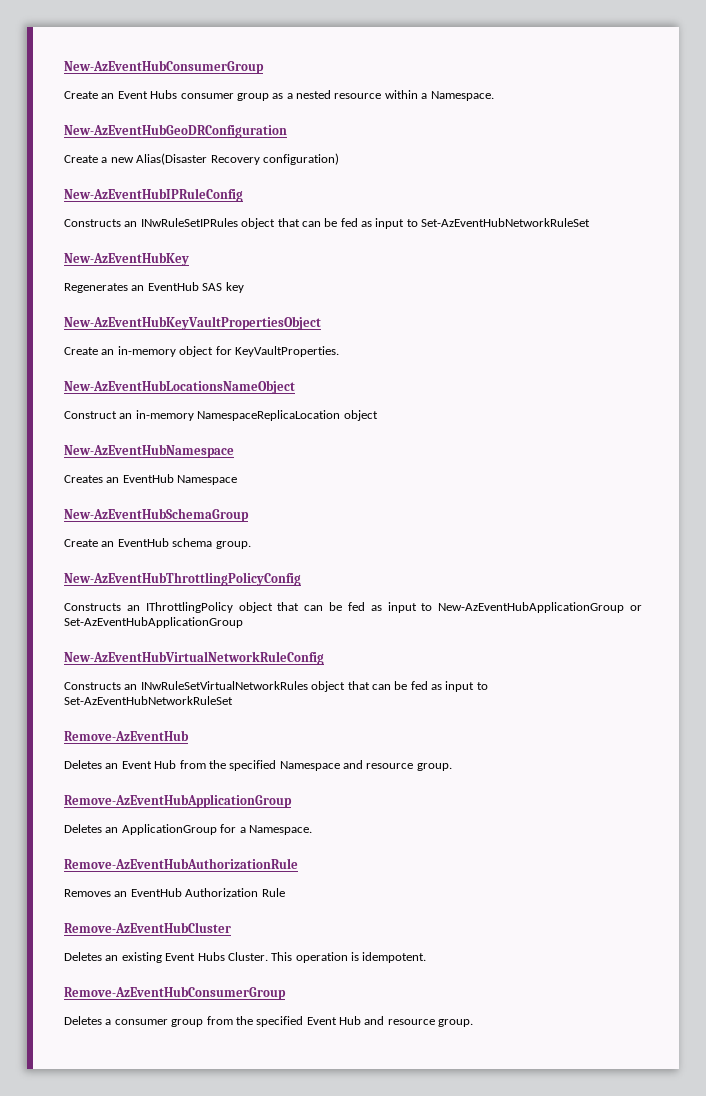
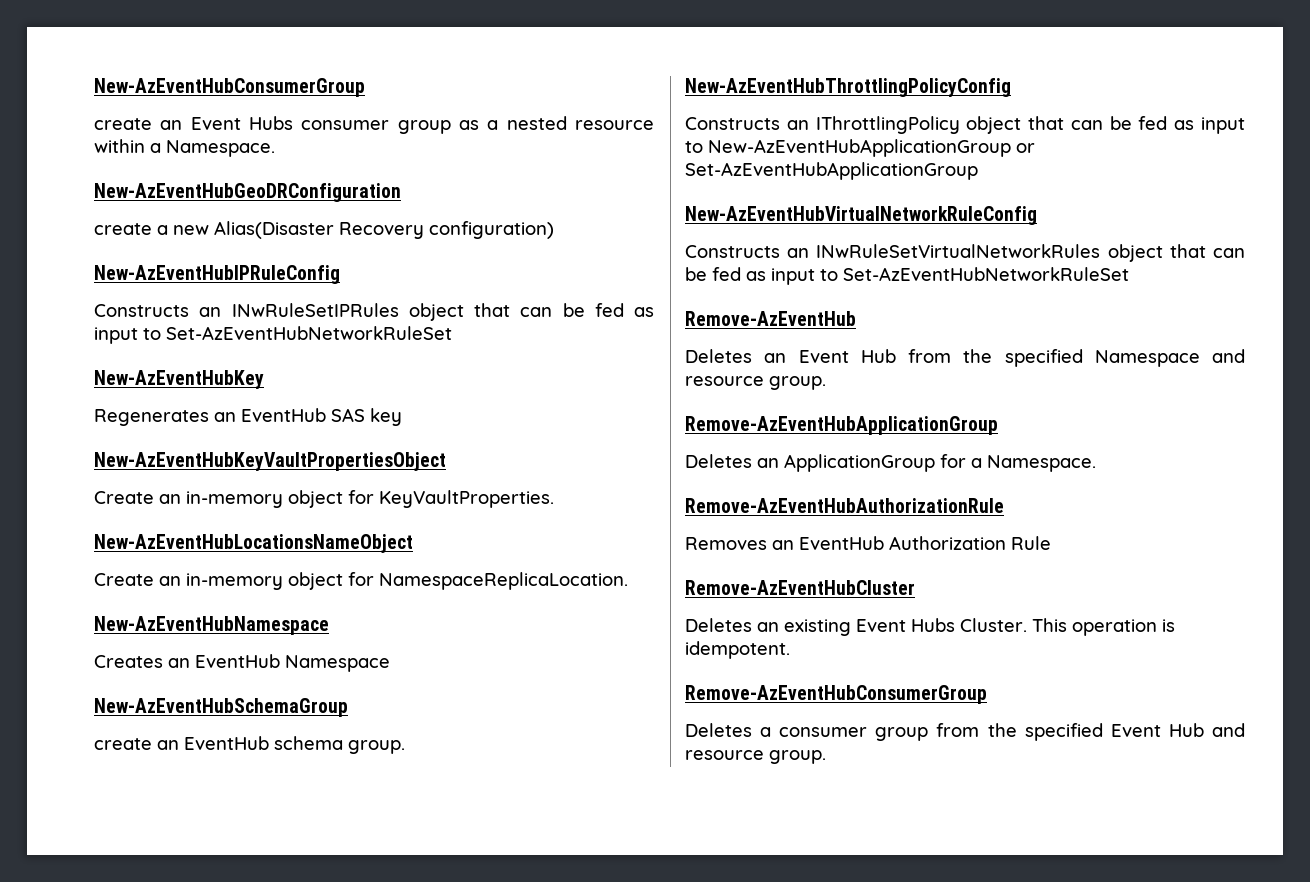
- Create an Event Hubs consumer group as a nested resource within a Namespace.
+ create an Event Hubs consumer group as a nested resource within a Namespace.
- Create a new Alias(Disaster Recovery configuration)
+ create a new Alias(Disaster Recovery configuration)
- Construct an in-memory NamespaceReplicaLocation object
+ Create an in-memory object for NamespaceReplicaLocation.
- Create an EventHub schema group.
+ create an EventHub schema group.

